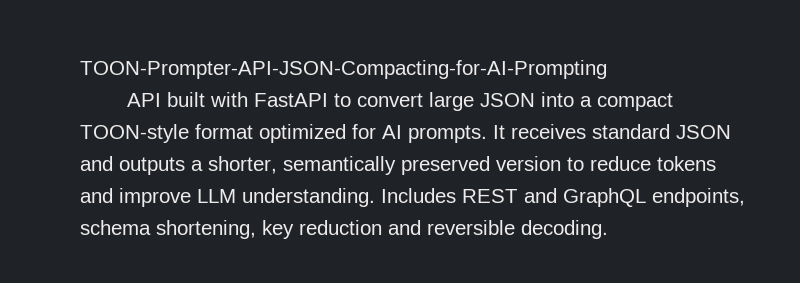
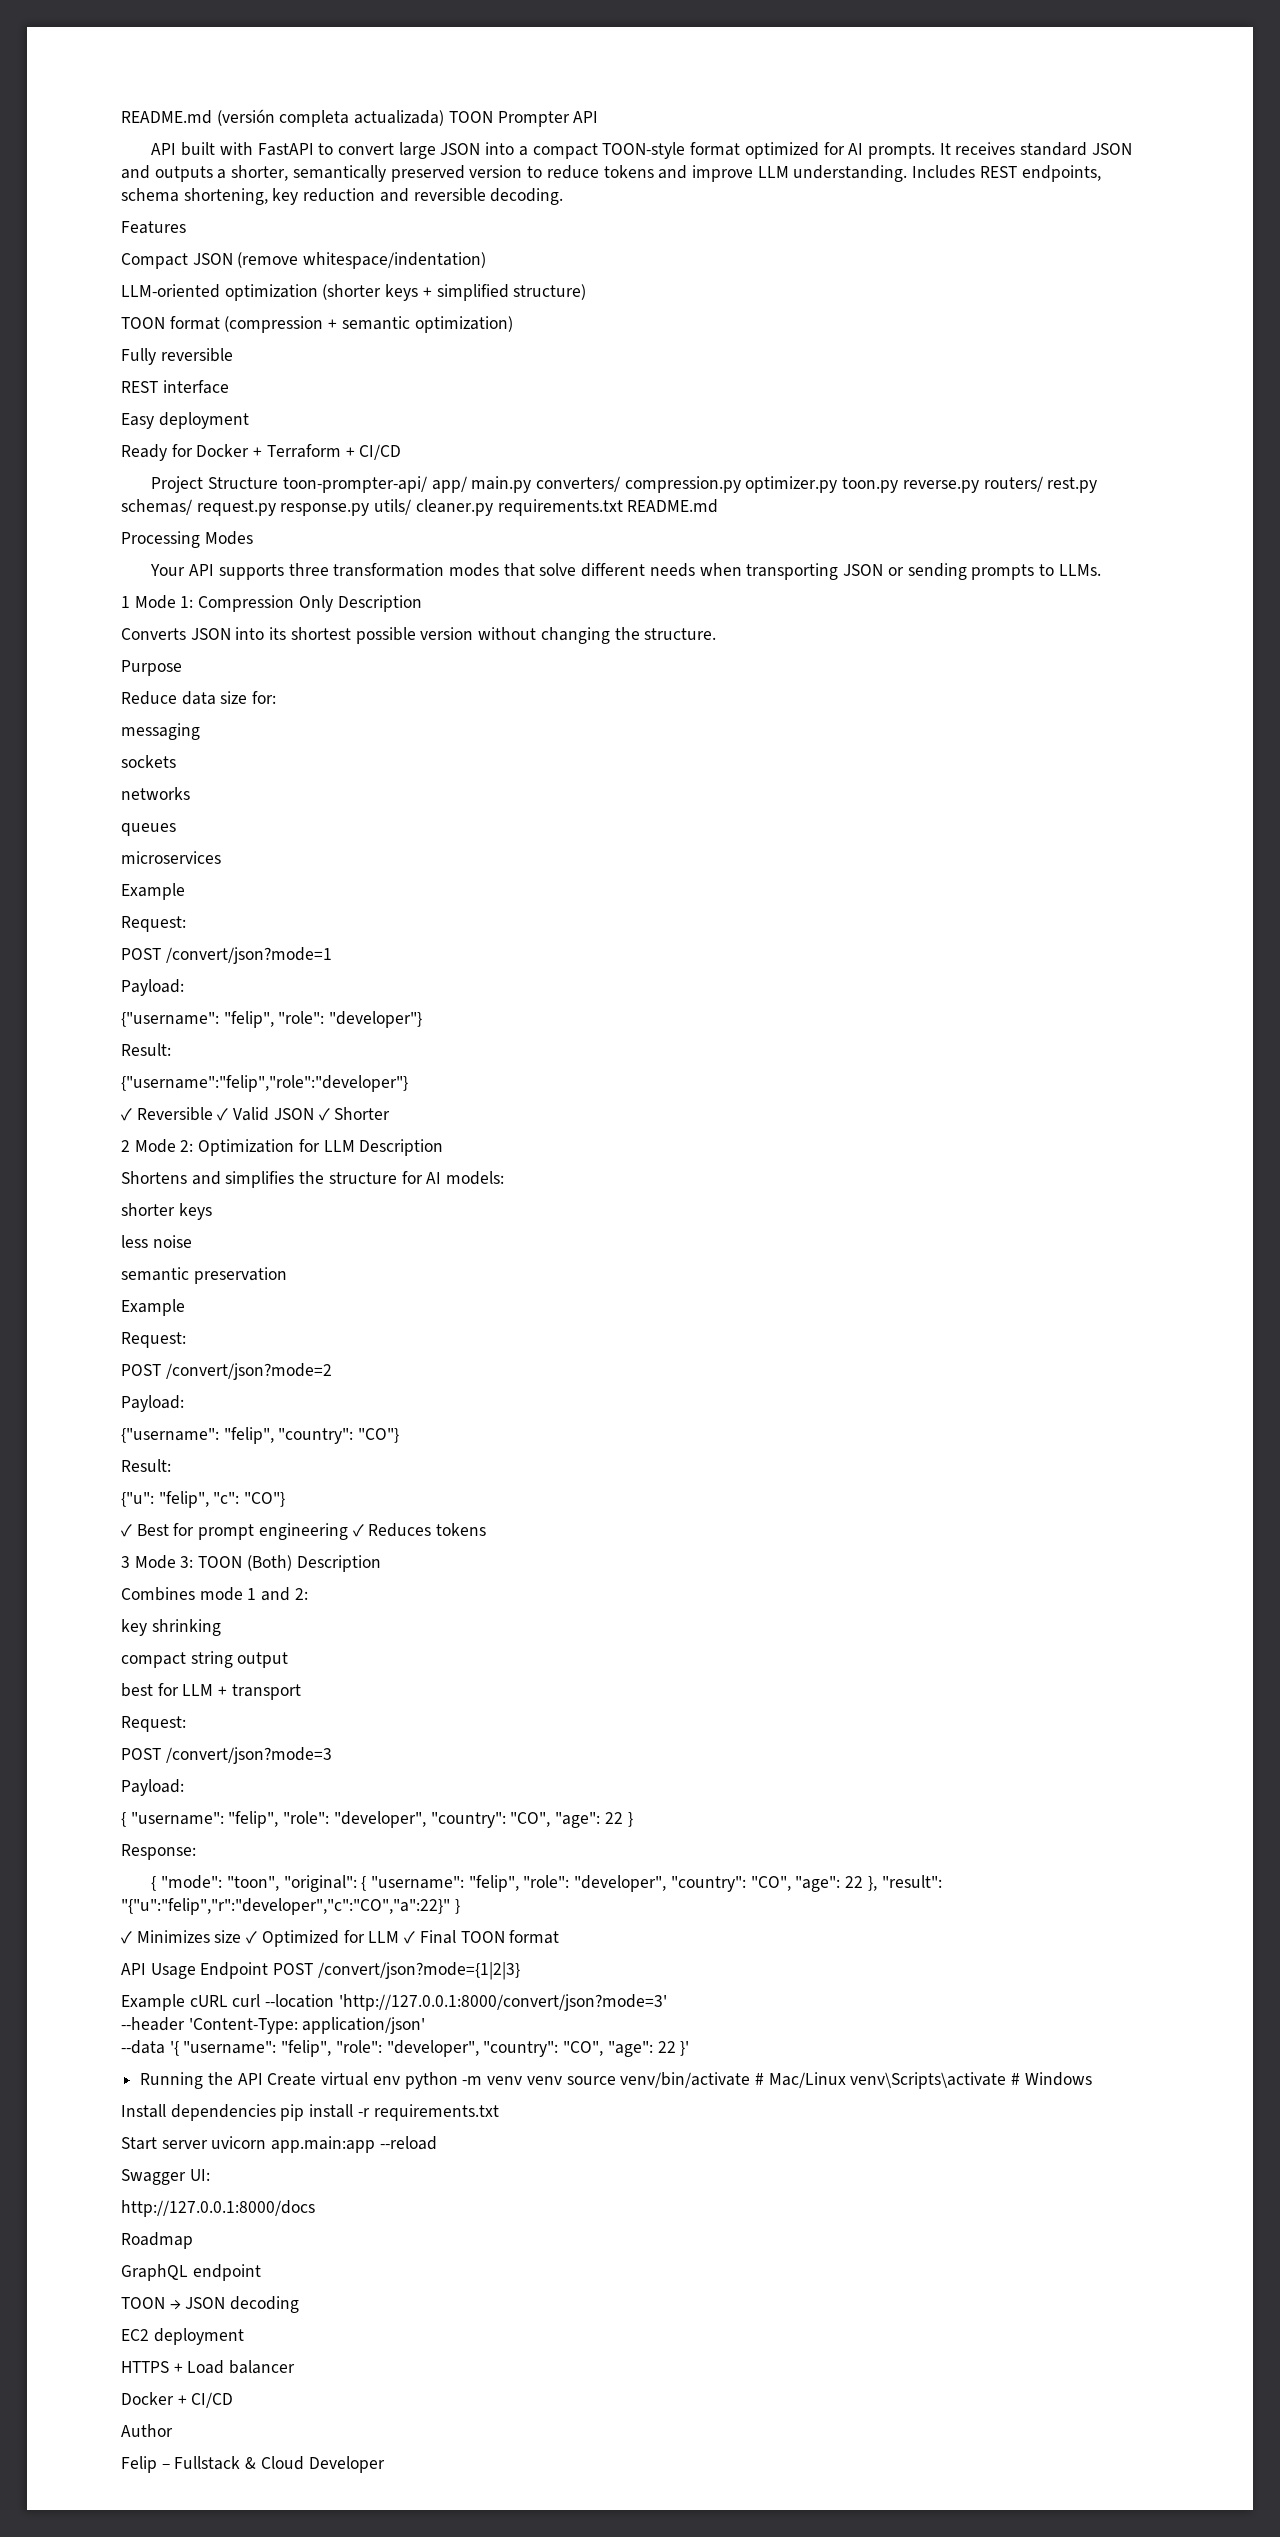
- TOON-Prompter-API-JSON-Compacting-for-AI-Prompting
+ README.md (versión completa actualizada) TOON Prompter API
- Includes REST and GraphQL endpoints, schema shortening, key reduction and reversible decoding.
+ Includes REST endpoints, schema shortening, key reduction and reversible decoding.
+ Features
+ Compact JSON (remove whitespace/indentation)
+ LLM-oriented optimization (shorter keys + simplified structure)
+ TOON format (compression + semantic optimization)
+ Fully reversible
+ REST interface
+ Easy deployment
+ Ready for Docker + Terraform + CI/CD
+ Project Structure toon-prompter-api/ app/ main.py converters/ compression.py optimizer.py toon.py reverse.py routers/ rest.py schemas/ request.py response.py utils/ cleaner.py requirements.txt README.md
+ Processing Modes
+ Your API supports three transformation modes that solve different needs when transporting JSON or sending prompts to LLMs.
+ 1 Mode 1: Compression Only Description
+ Converts JSON into its shortest possible version without changing the structure.
+ Purpose
+ Reduce data size for:
+ messaging
+ sockets
+ networks
+ queues
+ microservices
+ Example
+ Request:
+ POST /convert/json?mode=1
+ Payload:
+ {"username": "felip", "role": "developer"}
+ Result:
+ {"username":"felip","role":"developer"}
+ ✓ Reversible ✓ Valid JSON ✓ Shorter
+ 2 Mode 2: Optimization for LLM Description
+ Shortens and simplifies the structure for AI models:
+ shorter keys
+ less noise
+ semantic preservation
+ Example
+ Request:
+ POST /convert/json?mode=2
+ Payload:
+ {"username": "felip", "country": "CO"}
+ Result:
+ {"u": "felip", "c": "CO"}
+ ✓ Best for prompt engineering ✓ Reduces tokens
+ 3 Mode 3: TOON (Both) Description
+ Combines mode 1 and 2:
+ key shrinking
+ compact string output
+ best for LLM + transport
+ Request:
+ POST /convert/json?mode=3
+ Payload:
+ { "username": "felip", "role": "developer", "country": "CO", "age": 22 }
+ Response:
+ { "mode": "toon", "original": { "username": "felip", "role": "developer", "country": "CO", "age": 22 }, "result": "{"u":"felip","r":"developer","c":"CO","a":22}" }
+ ✓ Minimizes size ✓ Optimized for LLM ✓ Final TOON format
+ API Usage Endpoint POST /convert/json?mode={1|2|3}
+ Example cURL curl --location 'http://127.0.0.1:8000/convert/json?mode=3'
+ --header 'Content-Type: application/json'
+ --data '{ "username": "felip", "role": "developer", "country": "CO", "age": 22 }'
+ Running the API Create virtual env python -m venv venv source venv/bin/activate # Mac/Linux venv\Scripts\activate # Windows
+ Install dependencies pip install -r requirements.txt
+ Start server uvicorn app.main:app --reload
+ Swagger UI:
+ http://127.0.0.1:8000/docs
+ Roadmap
+ GraphQL endpoint
+ TOON → JSON decoding
+ EC2 deployment
+ HTTPS + Load balancer
+ Docker + CI/CD
+ Author
+ Felip – Fullstack & Cloud Developer

